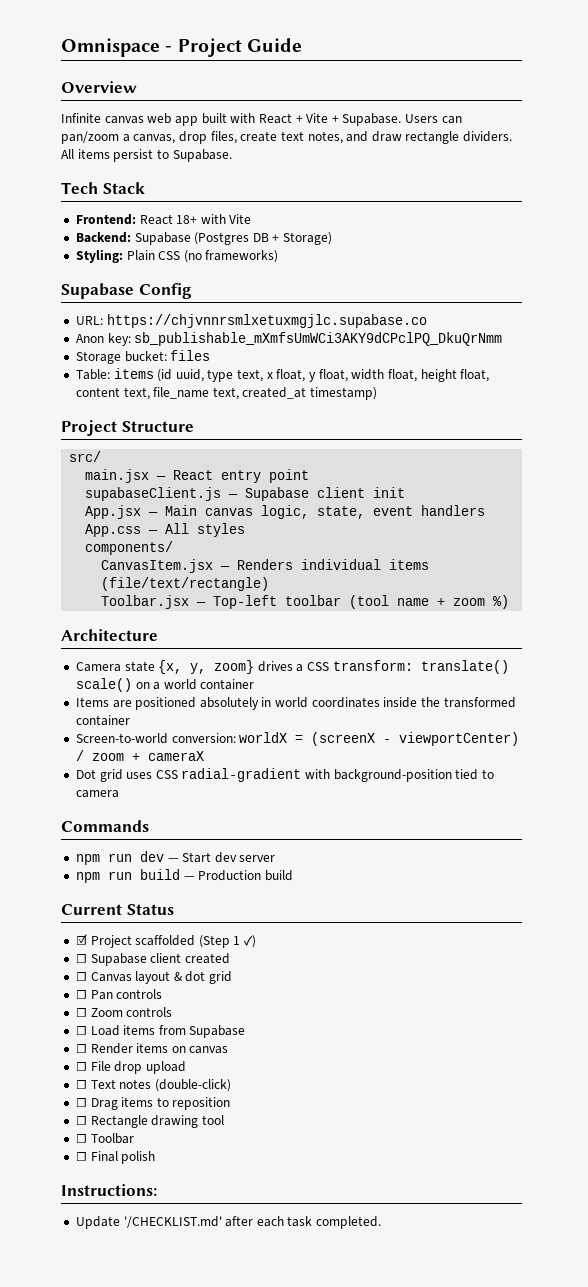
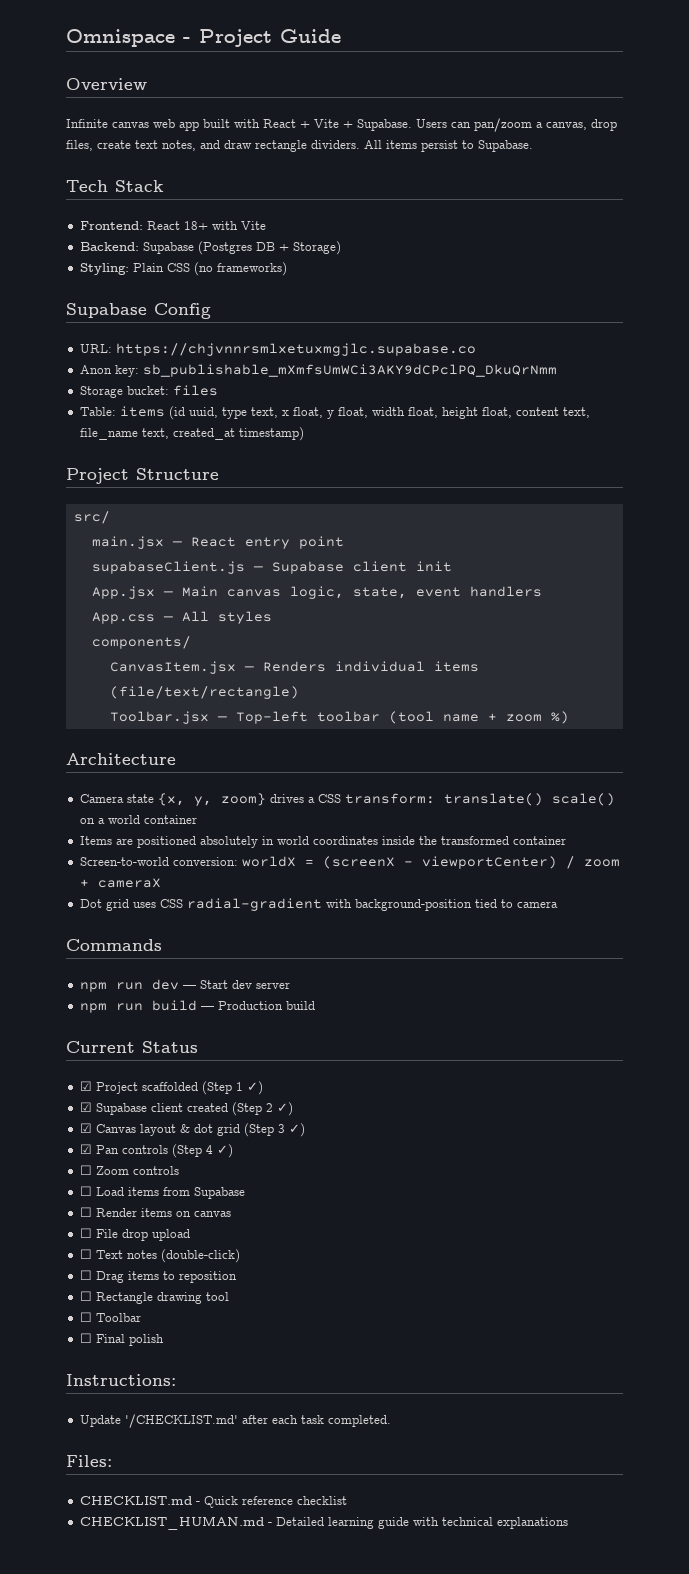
- ☐ Supabase client created
- ☐ Canvas layout & dot grid
- ☐ Pan controls
+ ☑ Supabase client created (Step 2 ✓)
+ ☑ Canvas layout & dot grid (Step 3 ✓)
+ ☑ Pan controls (Step 4 ✓)
+ Files:
+ CHECKLIST.md - Quick reference checklist
+ CHECKLIST_HUMAN.md - Detailed learning guide with technical explanations

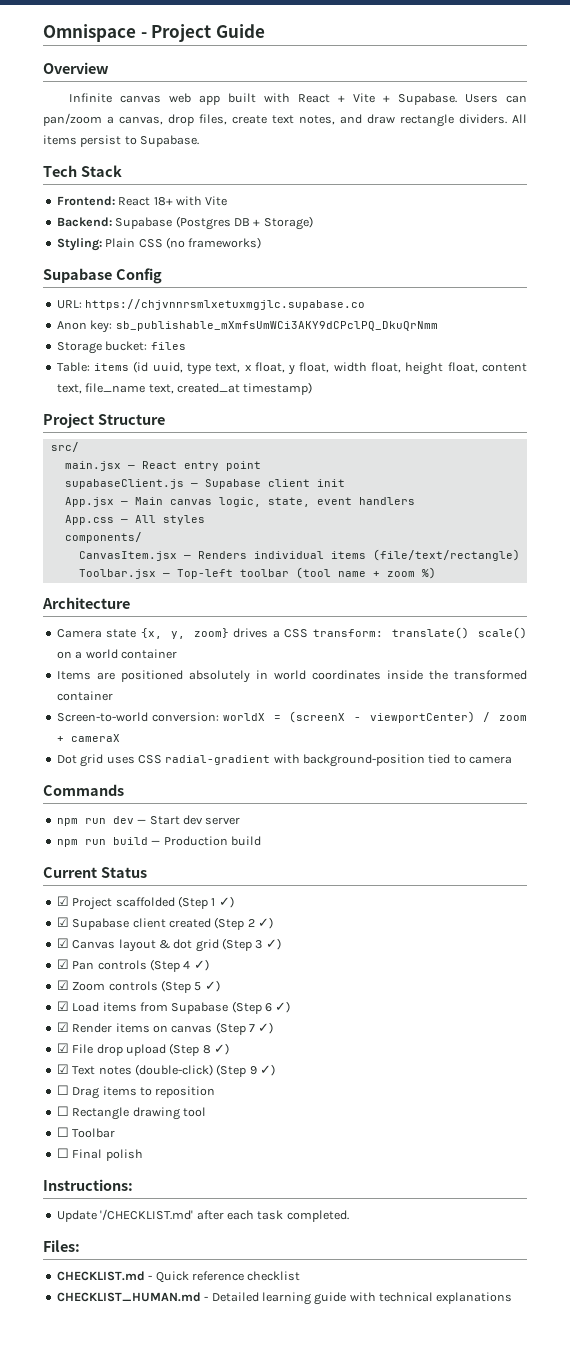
- ☐ Zoom controls
- ☐ Load items from Supabase
- ☐ Render items on canvas
- ☐ File drop upload
- ☐ Text notes (double-click)
+ ☑ Zoom controls (Step 5 ✓)
+ ☑ Load items from Supabase (Step 6 ✓)
+ ☑ Render items on canvas (Step 7 ✓)
+ ☑ File drop upload (Step 8 ✓)
+ ☑ Text notes (double-click) (Step 9 ✓)

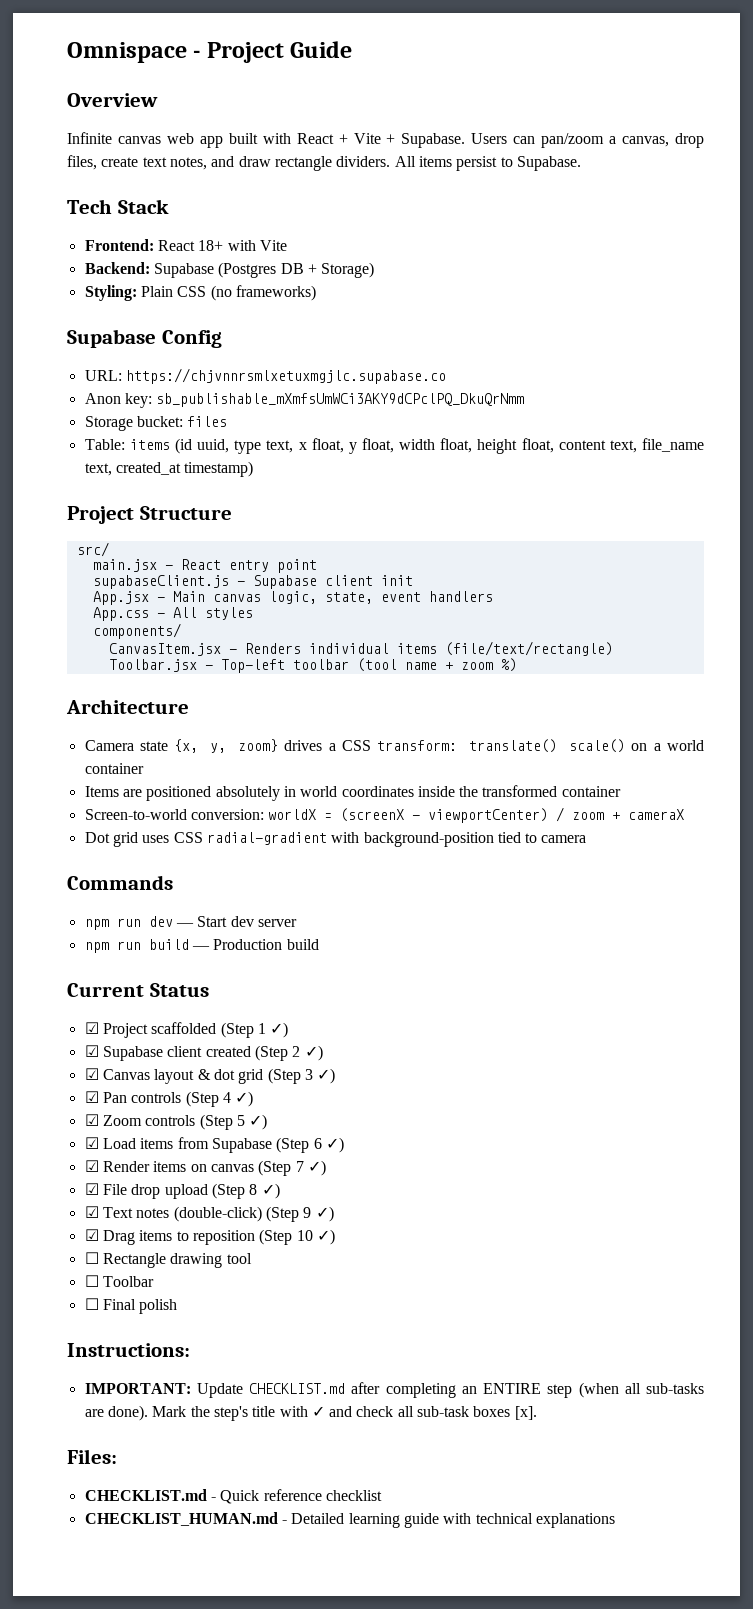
- ☐ Drag items to reposition
+ ☑ Drag items to reposition (Step 10 ✓)
- Update '/CHECKLIST.md' after each task completed.
+ IMPORTANT: Update CHECKLIST.md after completing an ENTIRE step (when all sub-tasks are done). Mark the step's title with ✓ and check all sub-task boxes [x].

